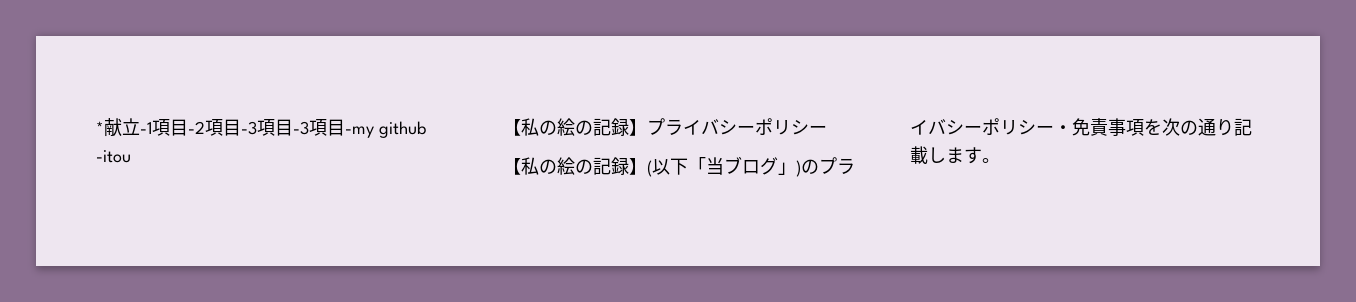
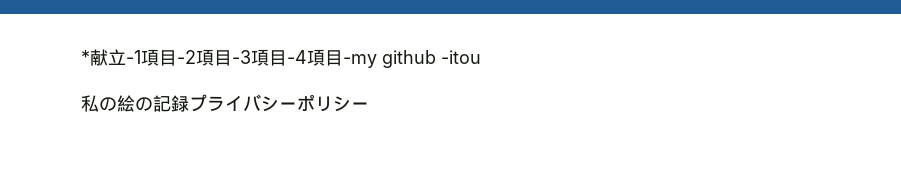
- *献立-1項目-2項目-3項目-3項目-my github -itou
+ *献立-1項目-2項目-3項目-4項目-my github -itou
- 【私の絵の記録】プライバシーポリシー
- 【私の絵の記録】(以下「当ブログ」)のプライバシーポリシー・免責事項を次の通り記載します。
+ 私の絵の記録プライバシーポリシー

